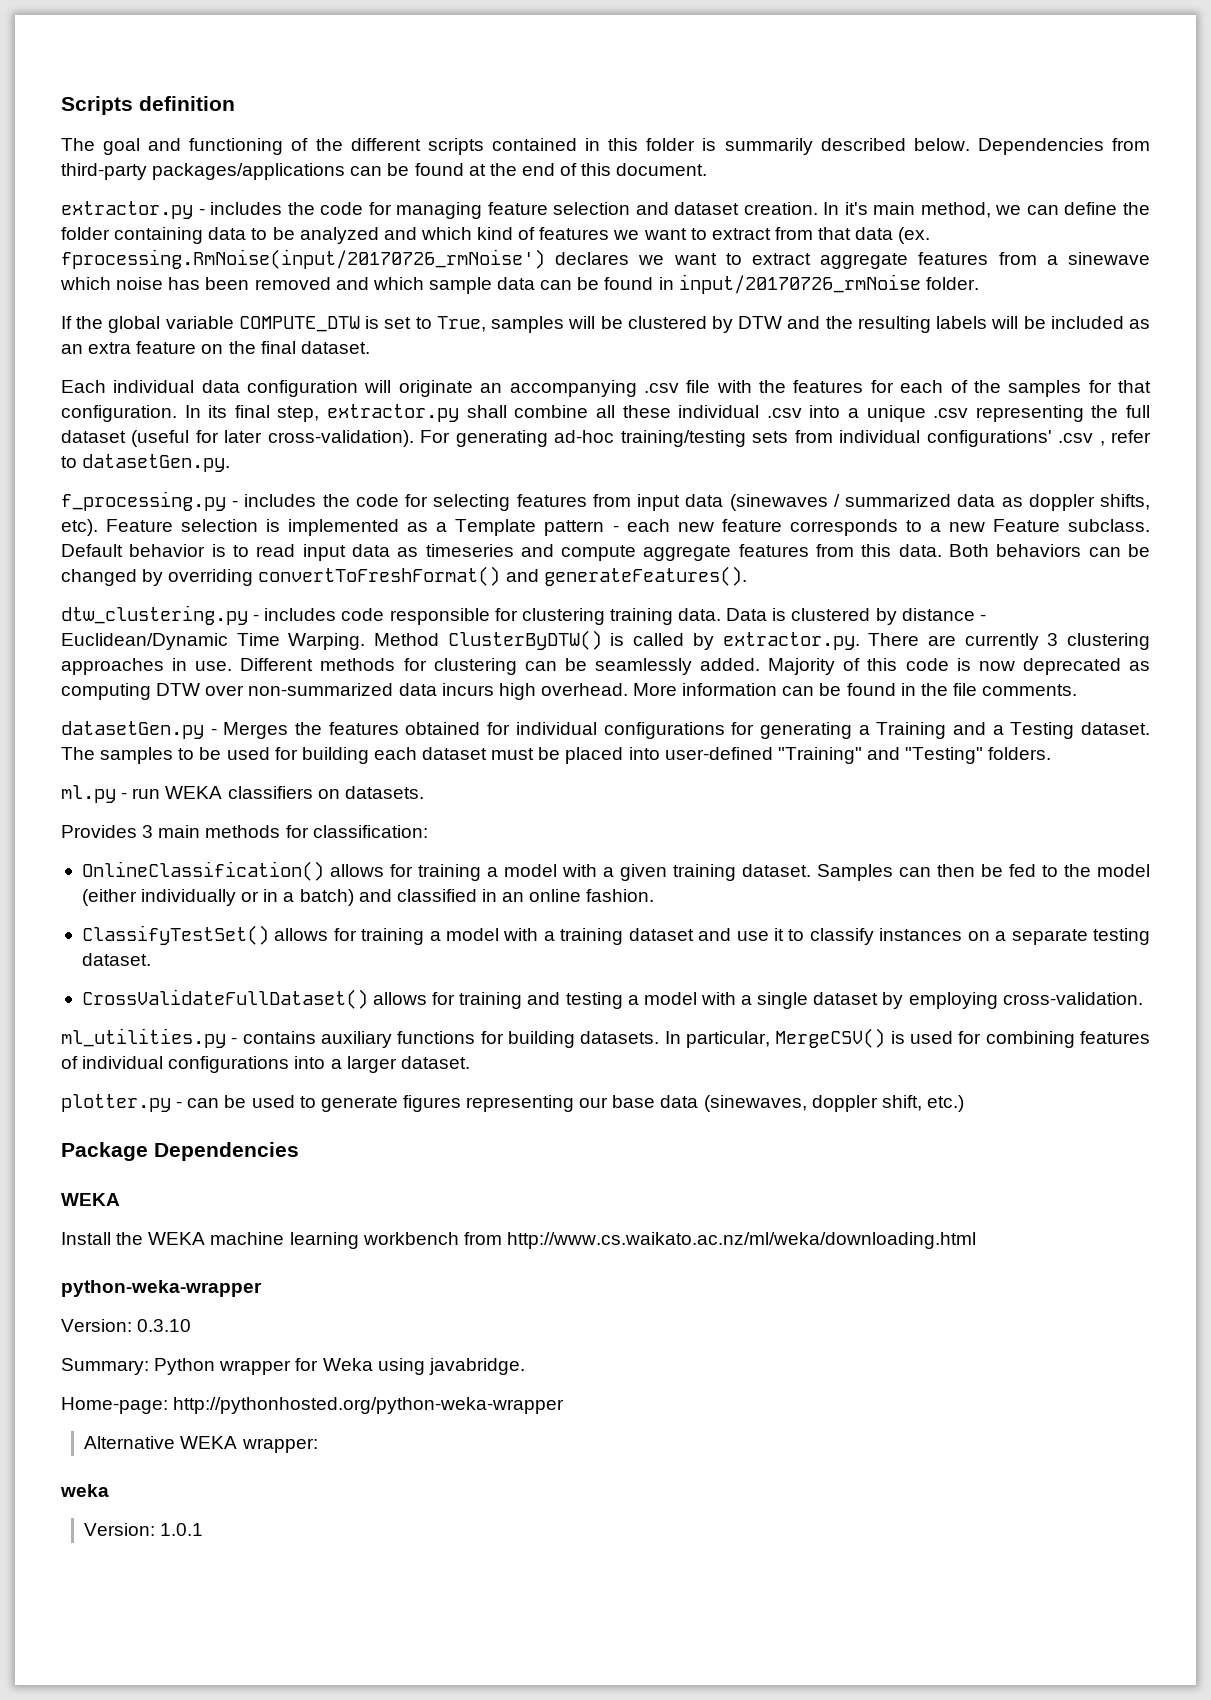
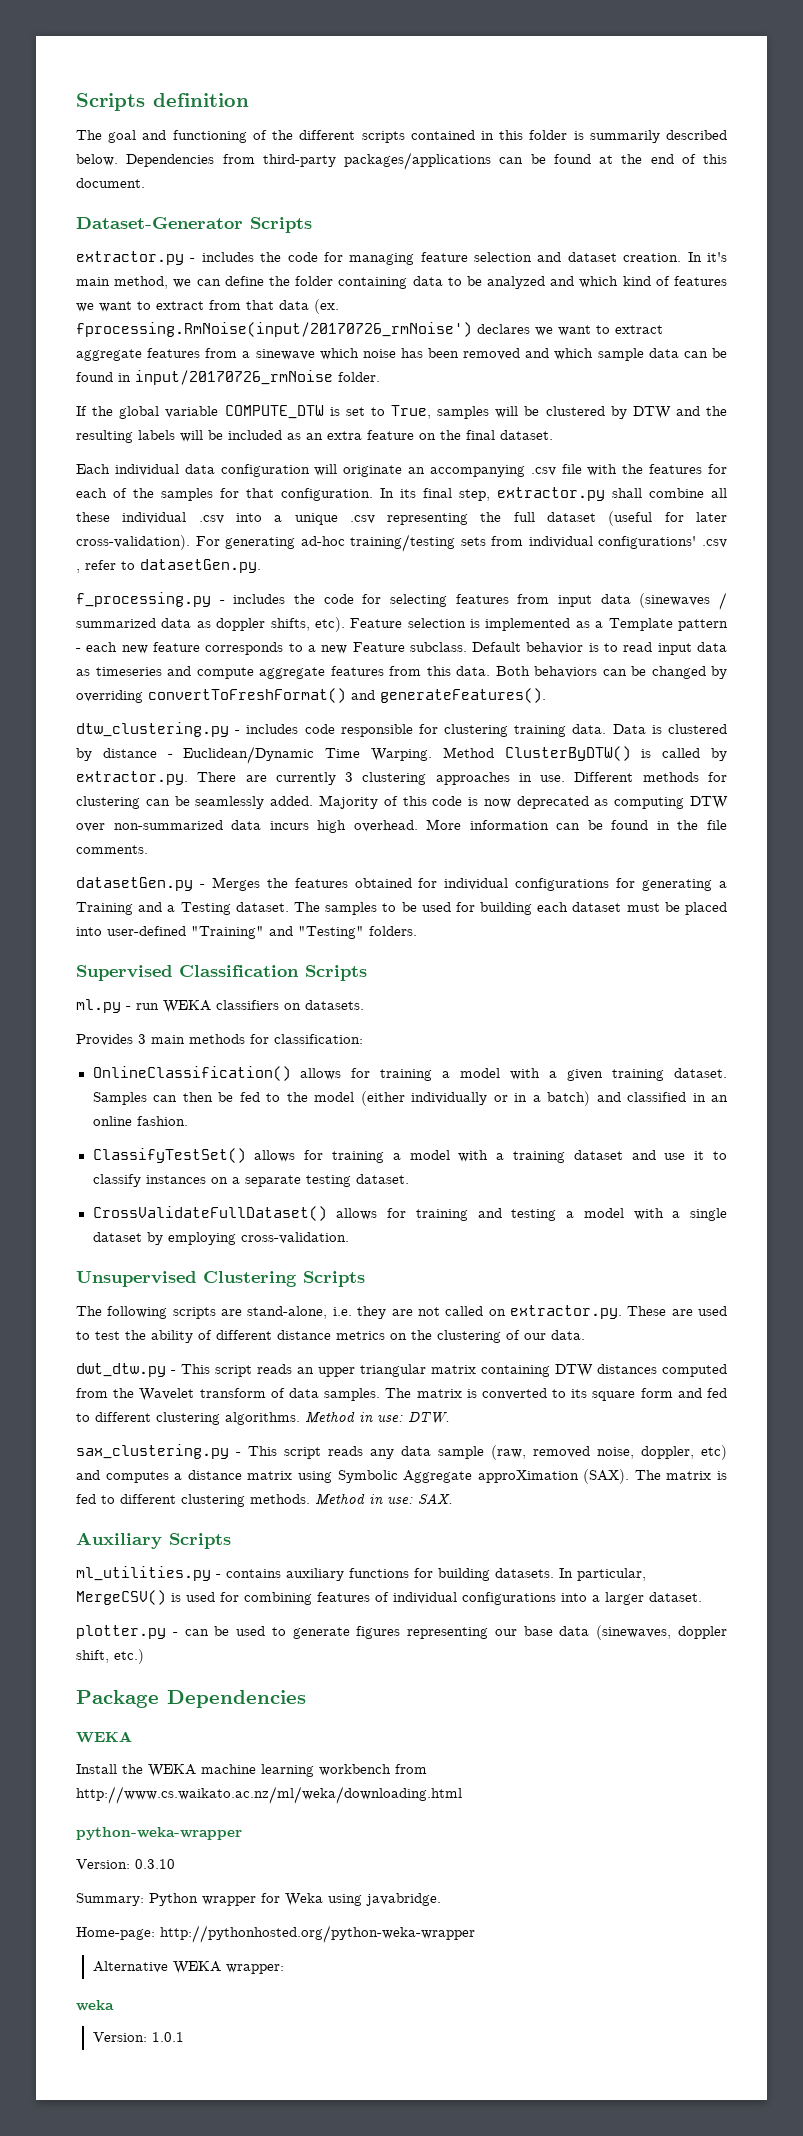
+ Dataset-Generator Scripts
+ Supervised Classification Scripts
+ Unsupervised Clustering Scripts
+ The following scripts are stand-alone, i.e. they are not called on extractor.py. These are used to test the ability of different distance metrics on the clustering of our data.
+ dwt_dtw.py - This script reads an upper triangular matrix containing DTW distances computed from the Wavelet transform of data samples. The matrix is converted to its square form and fed to different clustering algorithms. Method in use: DTW.
+ sax_clustering.py - This script reads any data sample (raw, removed noise, doppler, etc) and computes a distance matrix using Symbolic Aggregate approXimation (SAX). The matrix is fed to different clustering methods. Method in use: SAX.
+ Auxiliary Scripts

